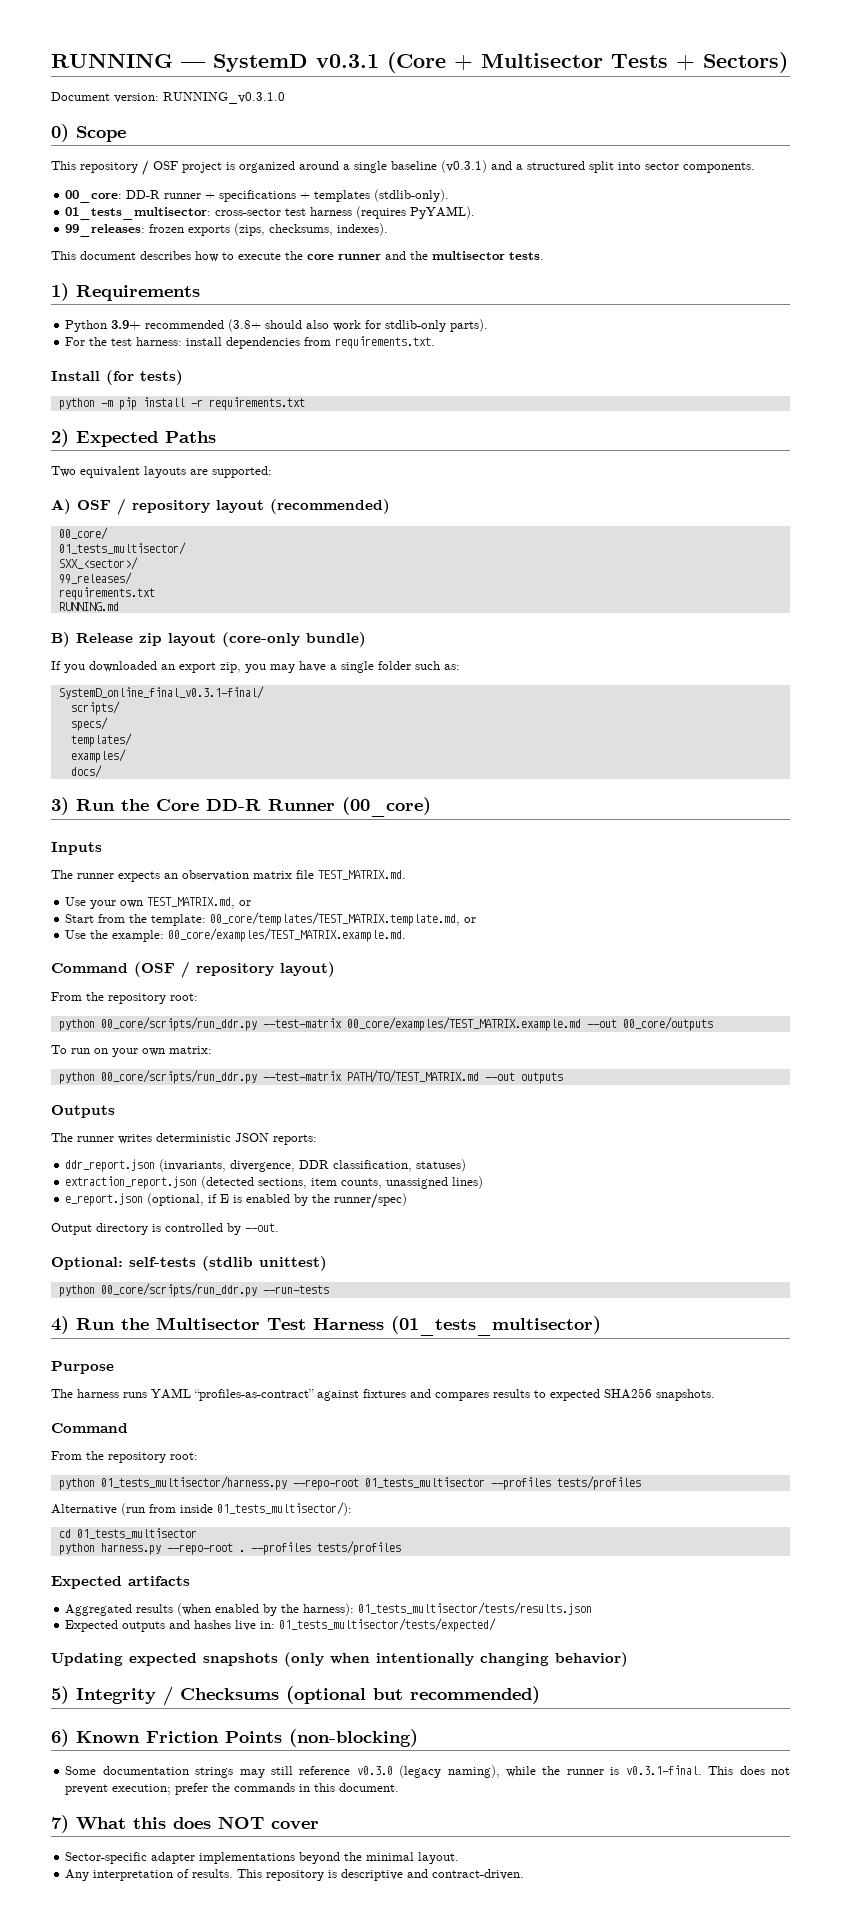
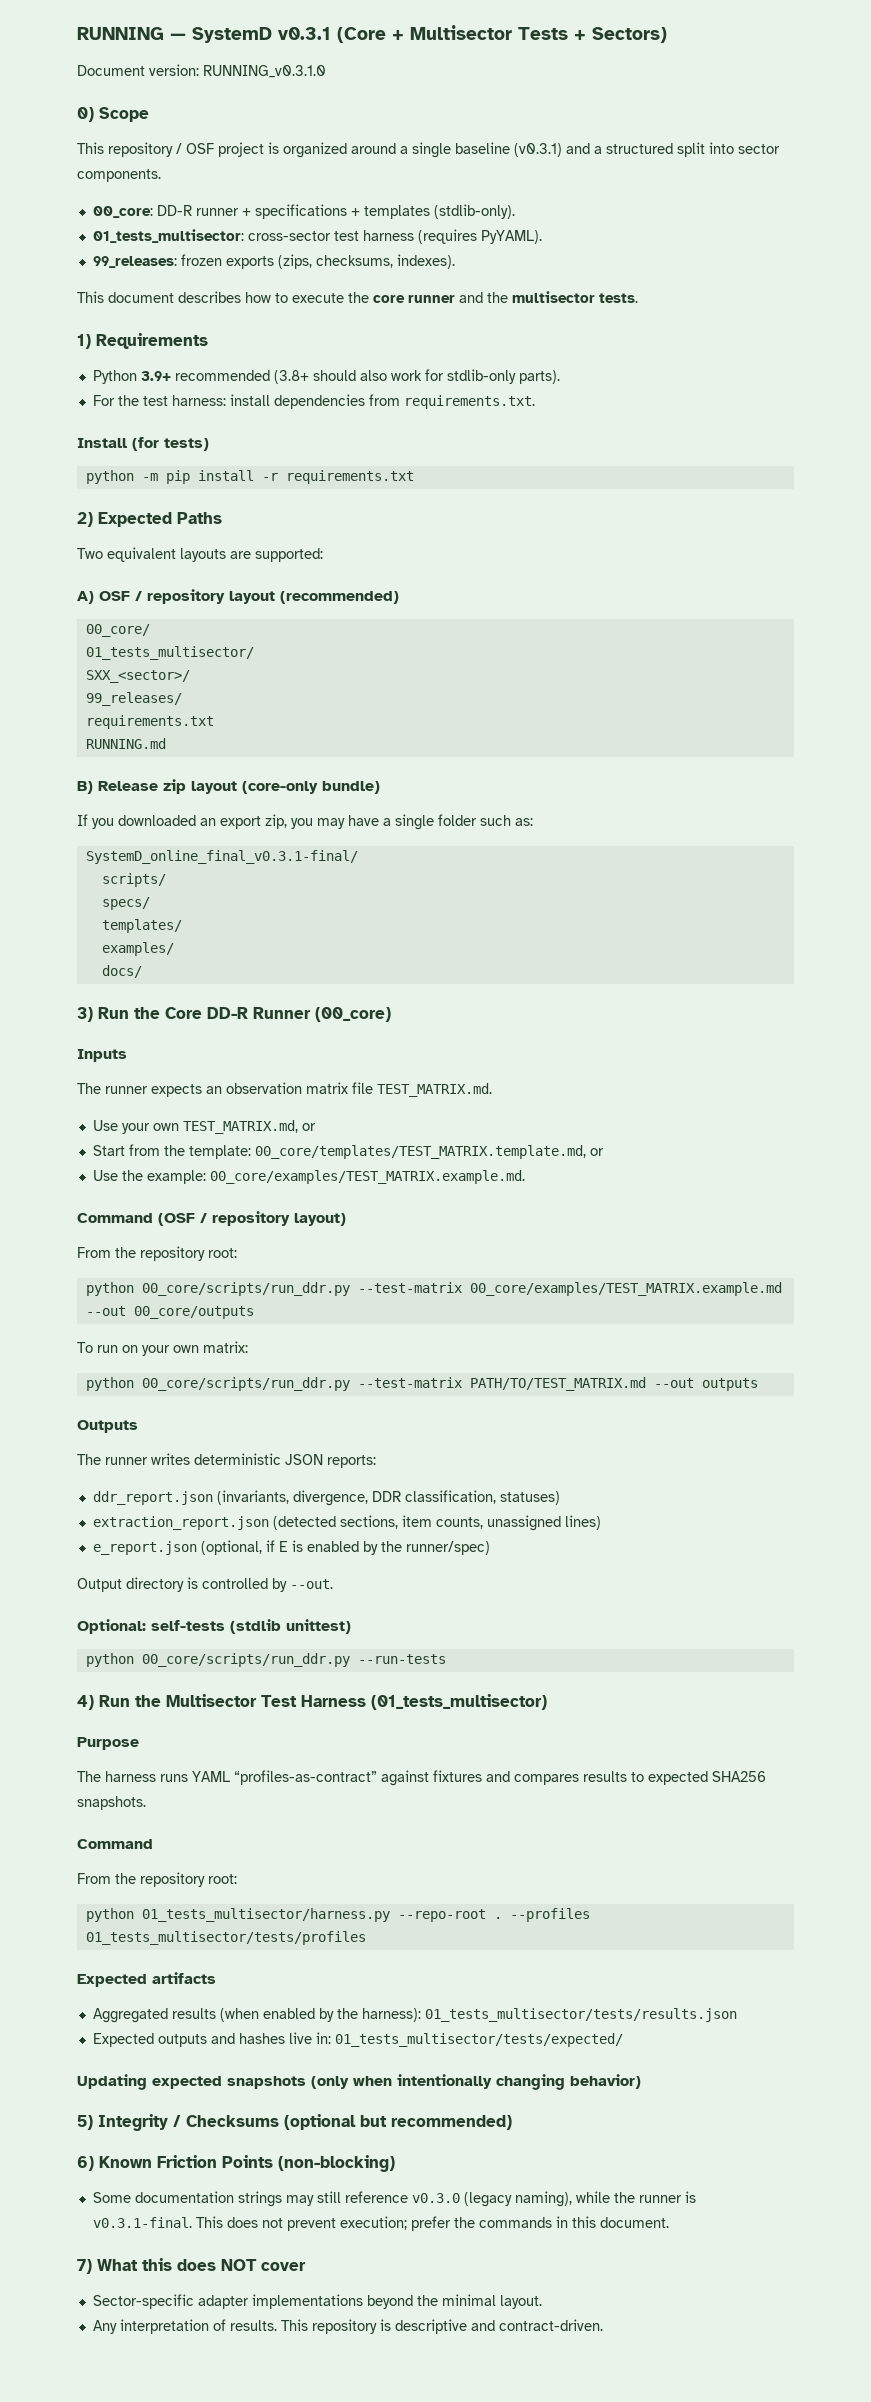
- python 01_tests_multisector/harness.py --repo-root 01_tests_multisector --profiles tests/profiles
- Alternative (run from inside 01_tests_multisector/):
- cd 01_tests_multisector
- python harness.py --repo-root . --profiles tests/profiles
+ python 01_tests_multisector/harness.py --repo-root . --profiles 01_tests_multisector/tests/profiles

